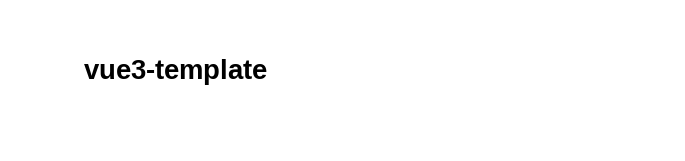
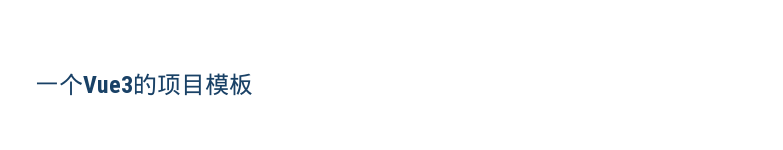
- vue3-template
+ 一个Vue3的项目模板

